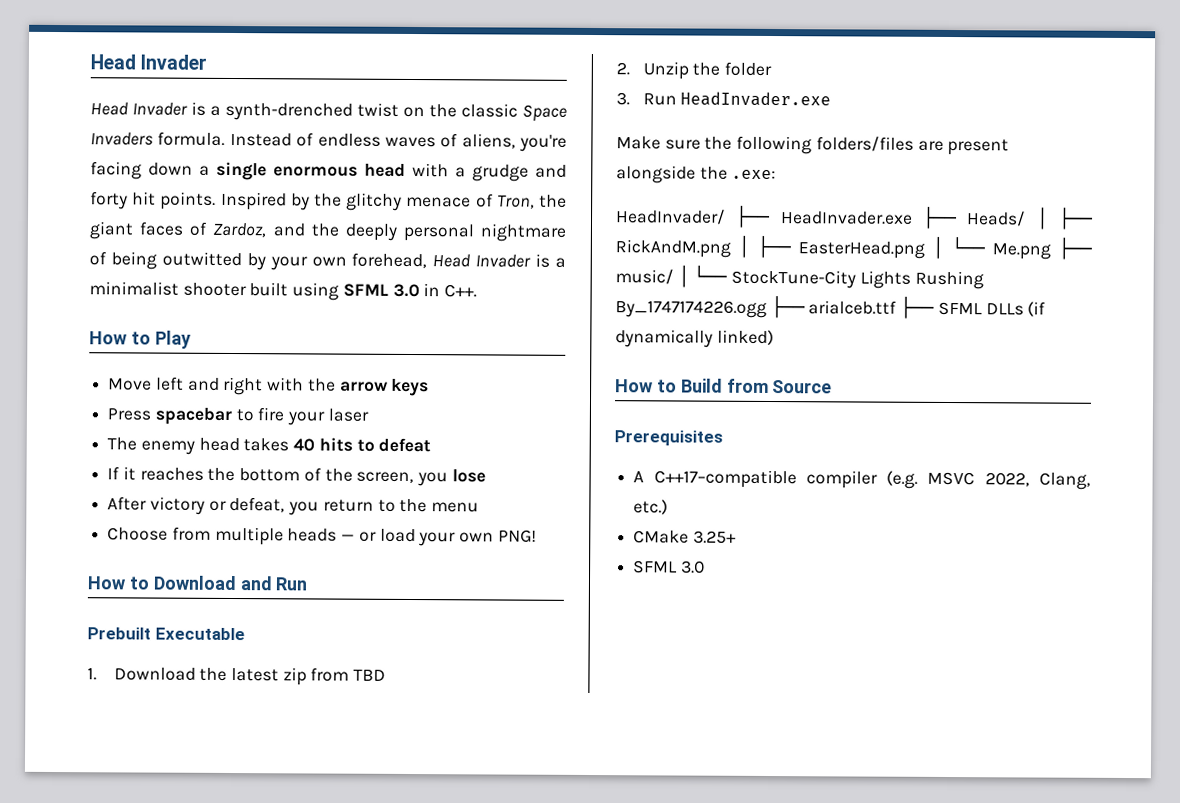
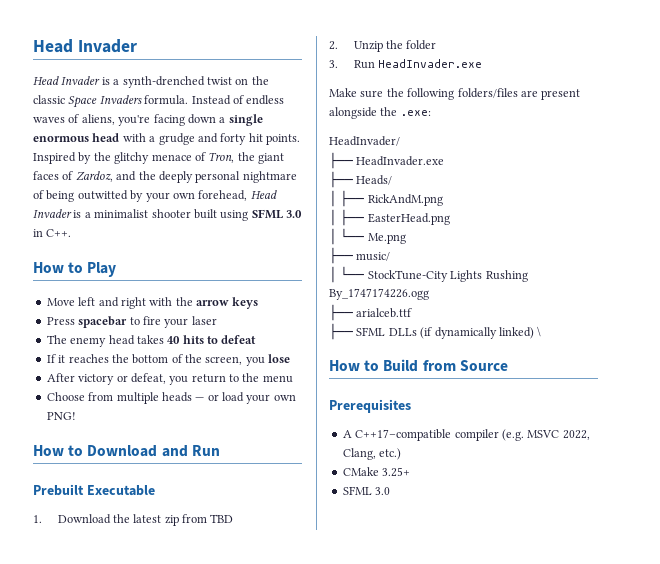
- HeadInvader/ ├── HeadInvader.exe ├── Heads/ │ ├── RickAndM.png │ ├── EasterHead.png │ └── Me.png ├── music/ │ └── StockTune-City Lights Rushing By_1747174226.ogg ├── arialceb.ttf ├── SFML DLLs (if dynamically linked)
+ HeadInvader/
+ ├── HeadInvader.exe
+ ├── Heads/
+ │ ├── RickAndM.png
+ │ ├── EasterHead.png
+ │ └── Me.png
+ ├── music/
+ │ └── StockTune-City Lights Rushing By_1747174226.ogg
+ ├── arialceb.ttf
+ ├── SFML DLLs (if dynamically linked) \

